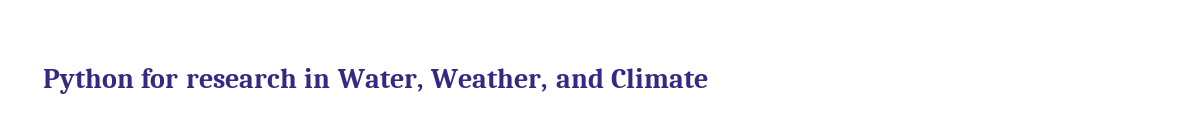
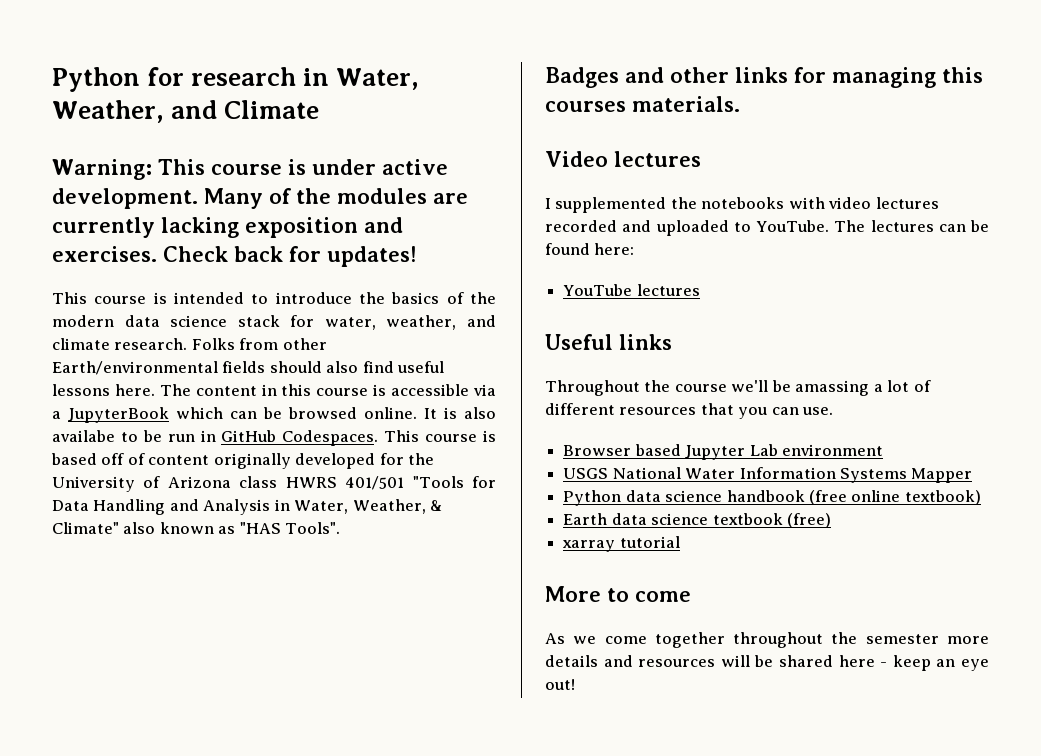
+ Warning: This course is under active development. Many of the modules are currently lacking exposition and exercises. Check back for updates!
+ This course is intended to introduce the basics of the modern data science stack for water, weather, and climate research. Folks from other Earth/environmental fields should also find useful lessons here. The content in this course is accessible via a JupyterBook which can be browsed online. It is also availabe to be run in GitHub Codespaces. This course is based off of content originally developed for the University of Arizona class HWRS 401/501 "Tools for Data Handling and Analysis in Water, Weather, & Climate" also known as "HAS Tools".
+ Badges and other links for managing this courses materials.
+ Video lectures
+ I supplemented the notebooks with video lectures recorded and uploaded to YouTube. The lectures can be found here:
+ YouTube lectures
+ Useful links
+ Throughout the course we'll be amassing a lot of different resources that you can use.
+ Browser based Jupyter Lab environment
+ USGS National Water Information Systems Mapper
+ Python data science handbook (free online textbook)
+ Earth data science textbook (free)
+ xarray tutorial
+ More to come
+ As we come together throughout the semester more details and resources will be shared here - keep an eye out!

